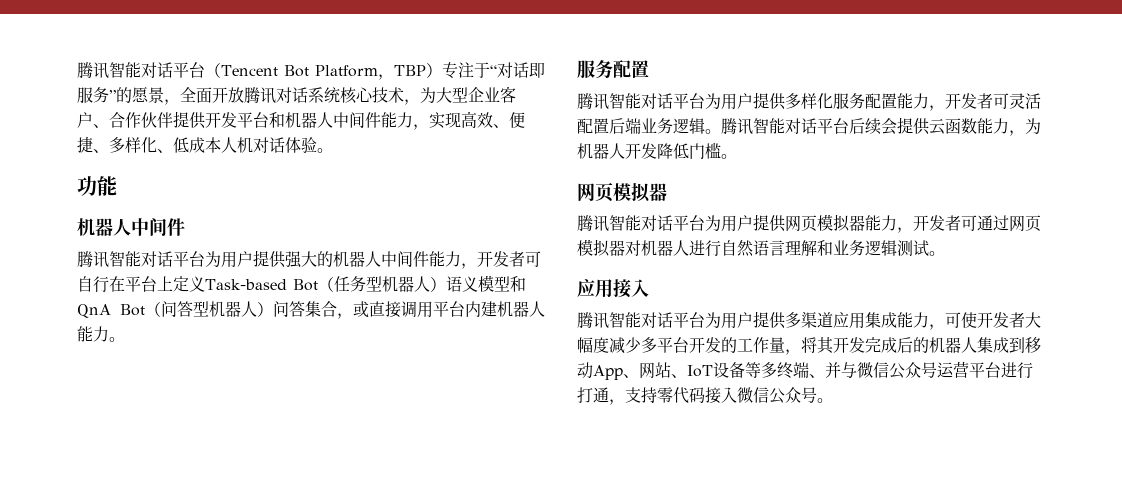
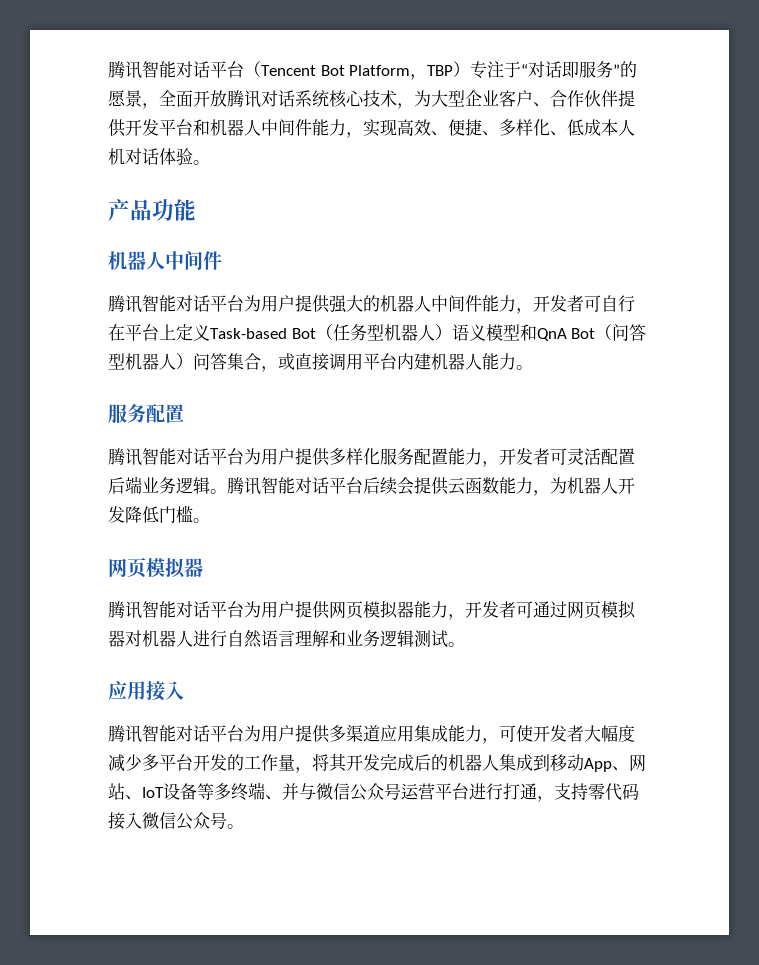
- 功能
+ 产品功能

